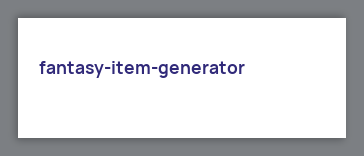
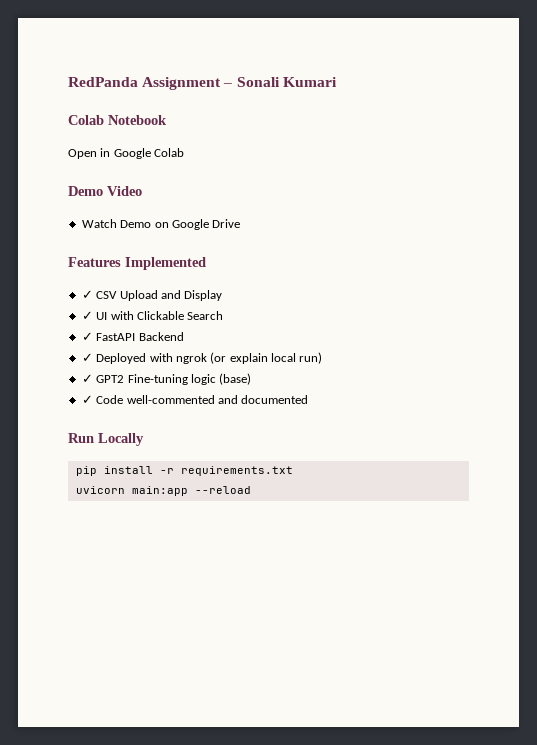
- fantasy-item-generator
+ RedPanda Assignment – Sonali Kumari
+ Colab Notebook
+ Open in Google Colab
+ Demo Video
+ Watch Demo on Google Drive
+ Features Implemented
+ ✓ CSV Upload and Display
+ ✓ UI with Clickable Search
+ ✓ FastAPI Backend
+ ✓ Deployed with ngrok (or explain local run)
+ ✓ GPT2 Fine-tuning logic (base)
+ ✓ Code well-commented and documented
+ Run Locally
+ pip install -r requirements.txt
+ uvicorn main:app --reload

